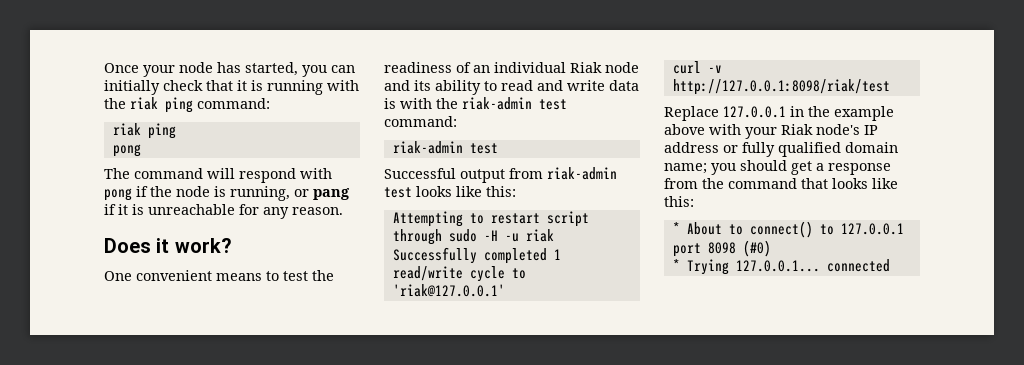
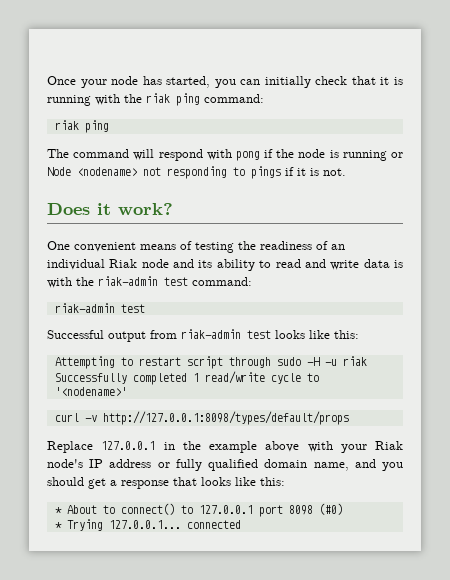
  Once your node has started, you can initially check that it is running with the riak ping command:
  riak ping
- pong
- The command will respond with pong if the node is running, or pang if it is unreachable for any reason.
+ The command will respond with pong if the node is running or Node <nodename> not responding to pings if it is not.
- One convenient means to test the readiness of an individual Riak node and its ability to read and write data is with the riak-admin test command:
+ One convenient means of testing the readiness of an individual Riak node and its ability to read and write data is with the riak-admin test command:
- Successfully completed 1 read/write cycle to 'riak@127.0.0.1'
+ Successfully completed 1 read/write cycle to '<nodename>'
- curl -v http://127.0.0.1:8098/riak/test
+ curl -v http://127.0.0.1:8098/types/default/props
- Replace 127.0.0.1 in the example above with your Riak node's IP address or fully qualified domain name; you should get a response from the command that looks like this:
+ Replace 127.0.0.1 in the example above with your Riak node's IP address or fully qualified domain name, and you should get a response that looks like this:

